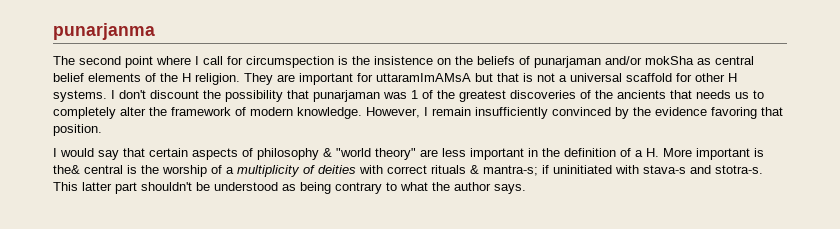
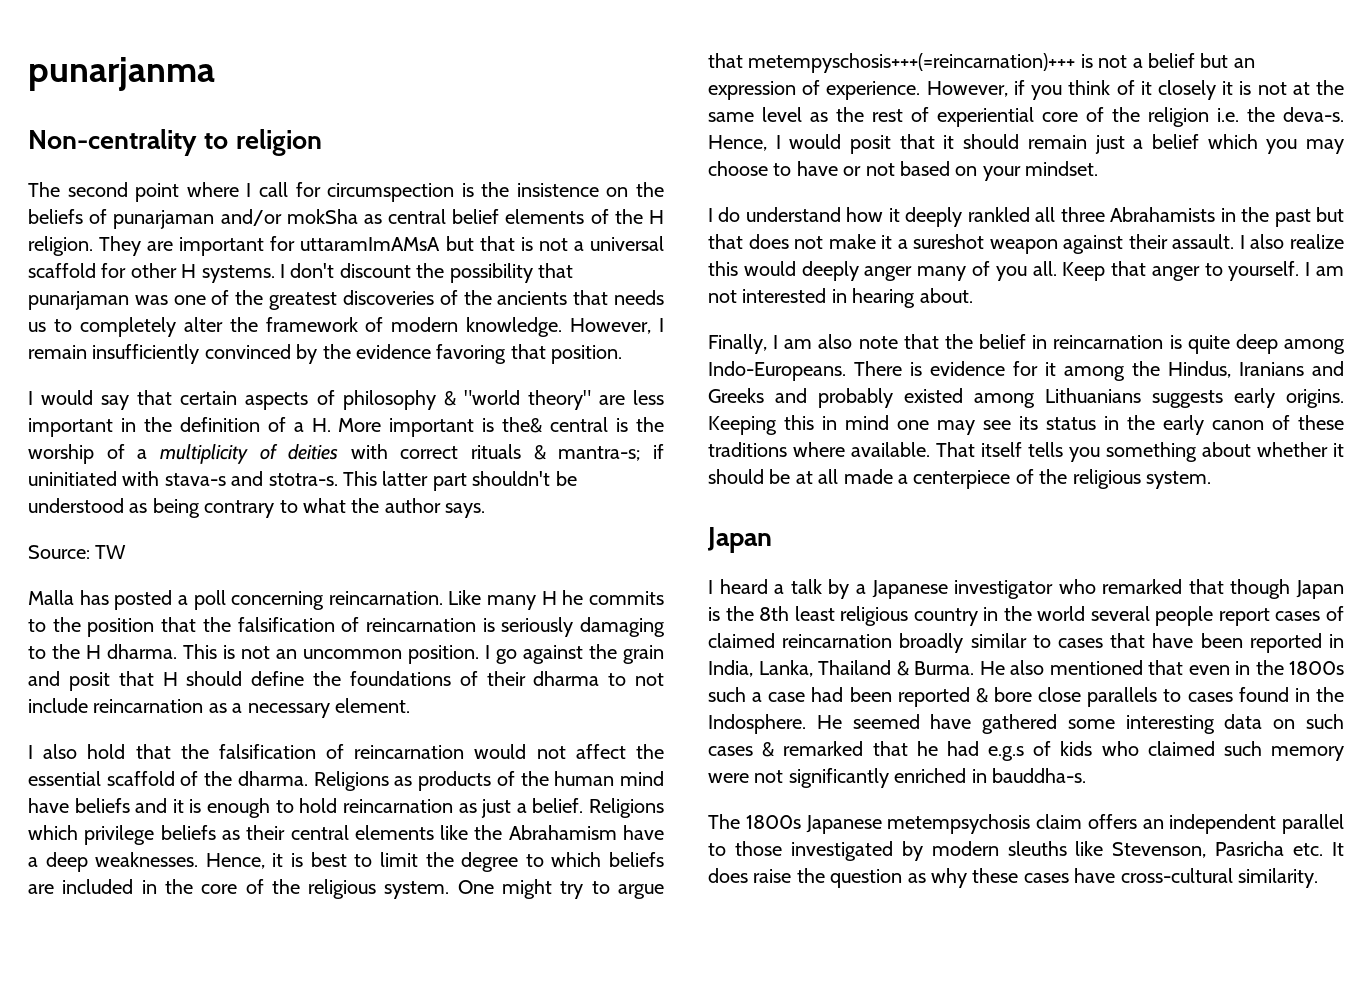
+ Non-centrality to religion
- I don't discount the possibility that punarjaman was 1 of the greatest discoveries of the ancients that needs us to completely alter the framework of modern knowledge.
+ I don't discount the possibility that punarjaman was one of the greatest discoveries of the ancients that needs us to completely alter the framework of modern knowledge.
+ Source: TW
+ Malla has posted a poll concerning reincarnation. Like many H he commits to the position that the falsification of reincarnation is seriously damaging to the H dharma. This is not an uncommon position. I go against the grain and posit that H should define the foundations of their dharma to not include reincarnation as a necessary element.
+ I also hold that the falsification of reincarnation would not affect the essential scaffold of the dharma. Religions as products of the human mind have beliefs and it is enough to hold reincarnation as just a belief. Religions which privilege beliefs as their central elements like the Abrahamism have a deep weaknesses. Hence, it is best to limit the degree to which beliefs are included in the core of the religious system. One might try to argue that metempyschosis+++(=reincarnation)+++ is not a belief but an expression of experience. However, if you think of it closely it is not at the same level as the rest of experiential core of the religion i.e. the deva-s. Hence, I would posit that it should remain just a belief which you may choose to have or not based on your mindset.
+ I do understand how it deeply rankled all three Abrahamists in the past but that does not make it a sureshot weapon against their assault. I also realize this would deeply anger many of you all. Keep that anger to yourself. I am not interested in hearing about.
+ Finally, I am also note that the belief in reincarnation is quite deep among Indo-Europeans. There is evidence for it among the Hindus, Iranians and Greeks and probably existed among Lithuanians suggests early origins. Keeping this in mind one may see its status in the early canon of these traditions where available. That itself tells you something about whether it should be at all made a centerpiece of the religious system.
+ Japan
+ I heard a talk by a Japanese investigator who remarked that though Japan is the 8th least religious country in the world several people report cases of claimed reincarnation broadly similar to cases that have been reported in India, Lanka, Thailand & Burma. He also mentioned that even in the 1800s such a case had been reported & bore close parallels to cases found in the Indosphere. He seemed have gathered some interesting data on such cases & remarked that he had e.g.s of kids who claimed such memory were not significantly enriched in bauddha-s.
+ The 1800s Japanese metempsychosis claim offers an independent parallel to those investigated by modern sleuths like Stevenson, Pasricha etc. It does raise the question as why these cases have cross-cultural similarity.

